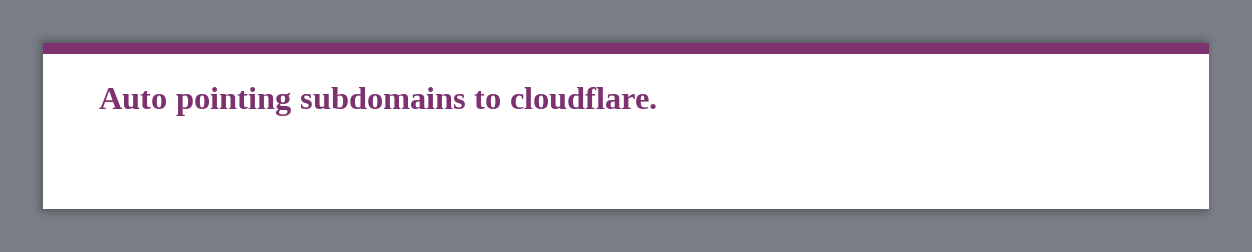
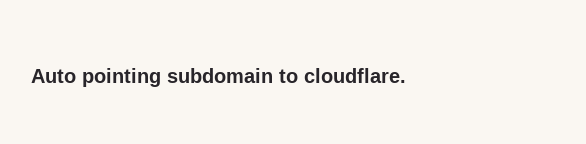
- Auto pointing subdomains to cloudflare.
+ Auto pointing subdomain to cloudflare.

